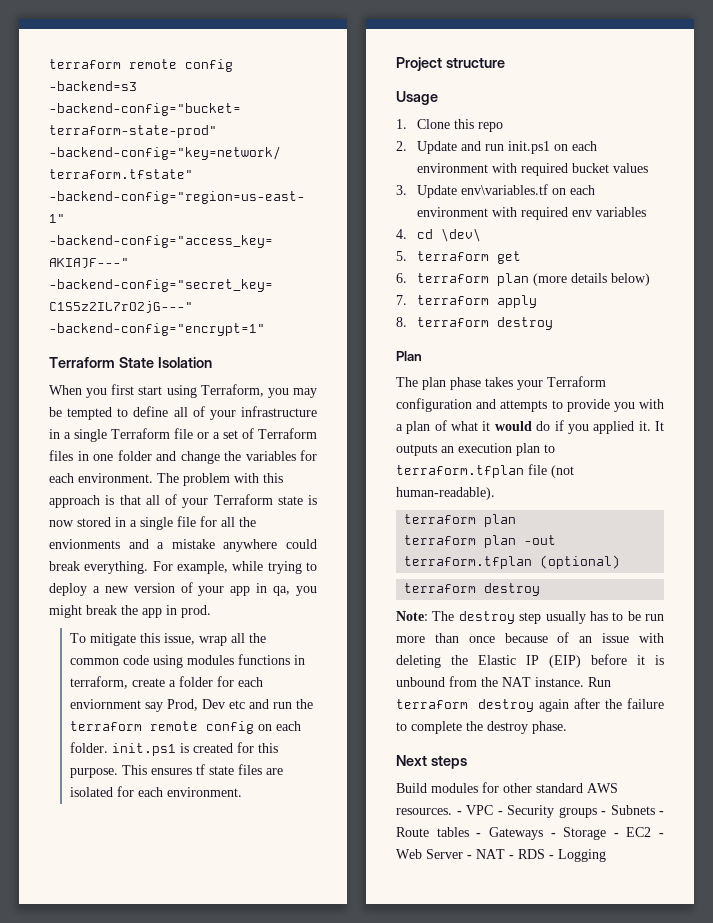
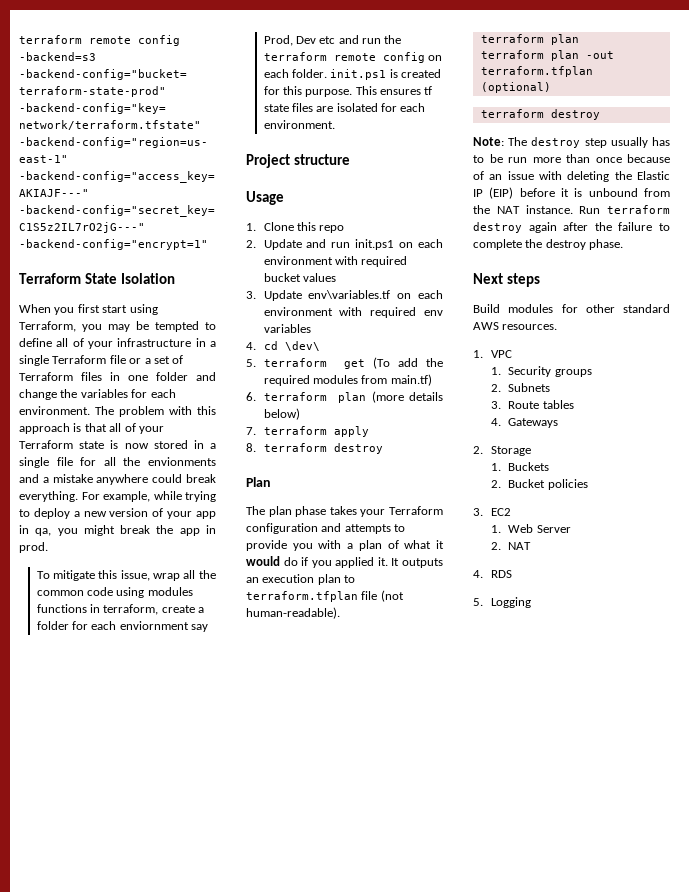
- 5. terraform get
+ 5. terraform get (To add the required modules from main.tf)
- Build modules for other standard AWS resources. - VPC - Security groups - Subnets - Route tables - Gateways - Storage - EC2 - Web Server - NAT - RDS - Logging
+ Build modules for other standard AWS resources.
+ 1. VPC
+ 1. Security groups
+ 2. Subnets
+ 3. Route tables
+ 4. Gateways
+ 2. Storage
+ 1. Buckets
+ 2. Bucket policies
+ 3. EC2
+ 1. Web Server
+ 2. NAT
+ 4. RDS
+ 5. Logging

